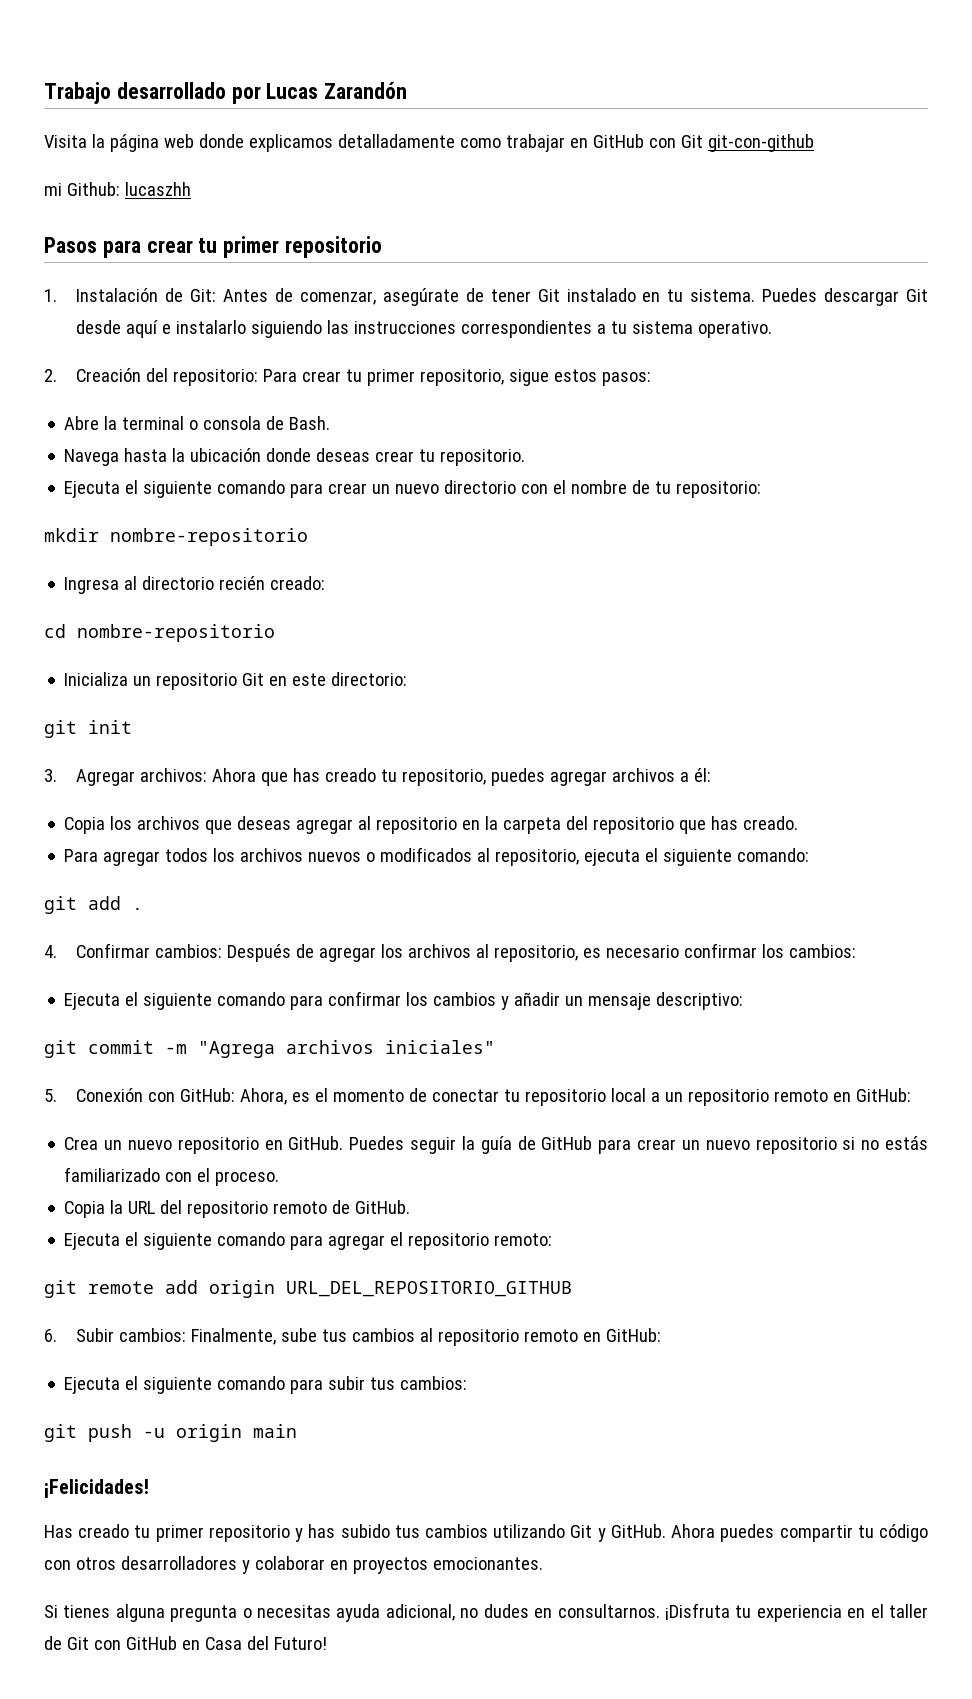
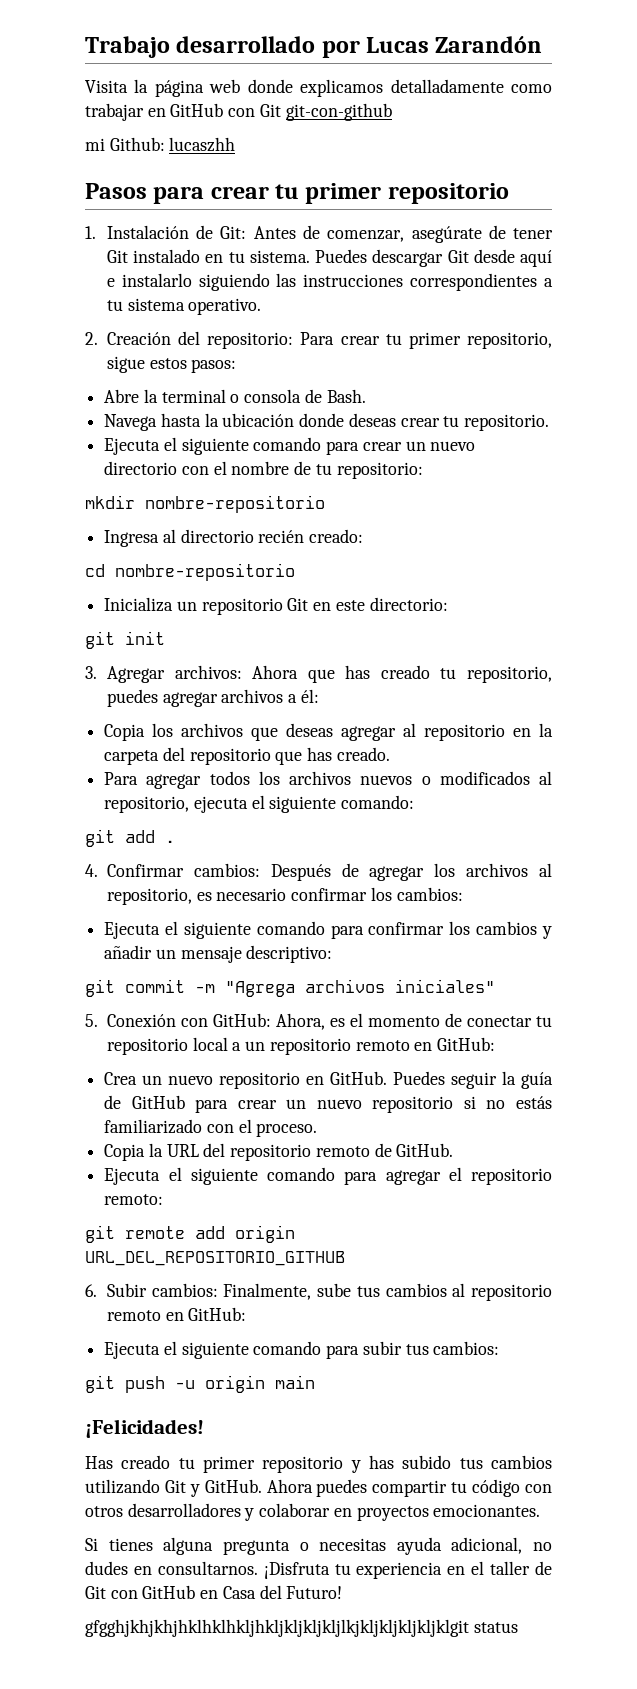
+ gfgghjkhjkhjhklhklhkljhkljkljkljkljlkjkljkljkljkljklgit status

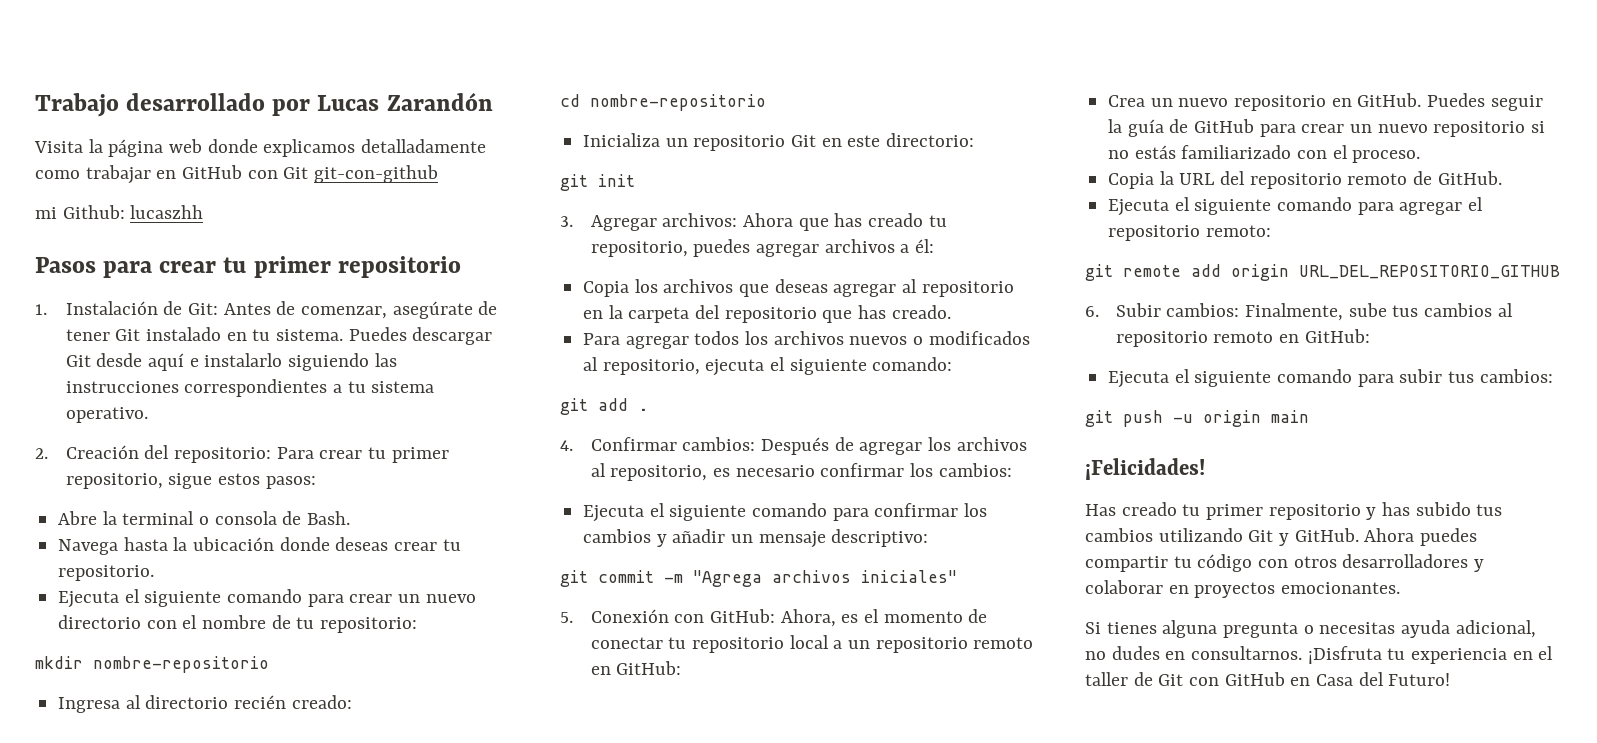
- gfgghjkhjkhjhklhklhkljhkljkljkljkljlkjkljkljkljkljklgit status

